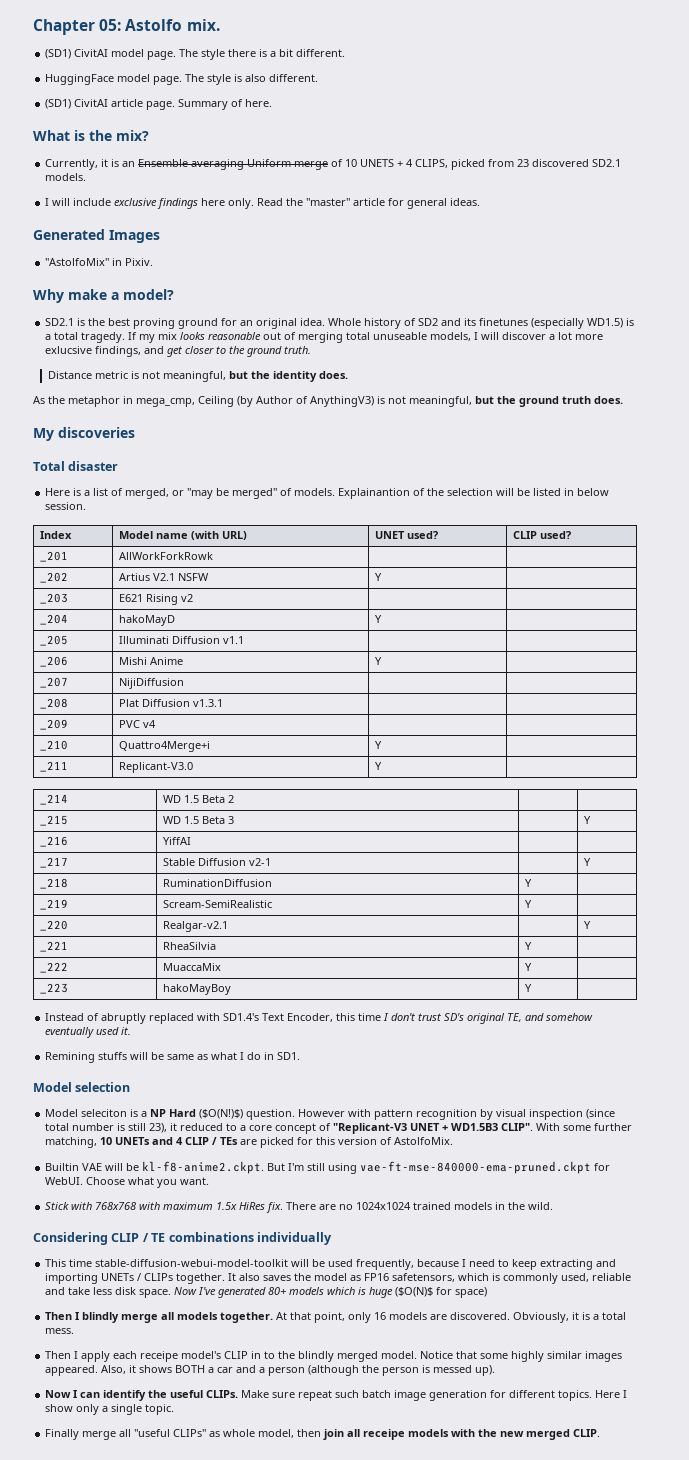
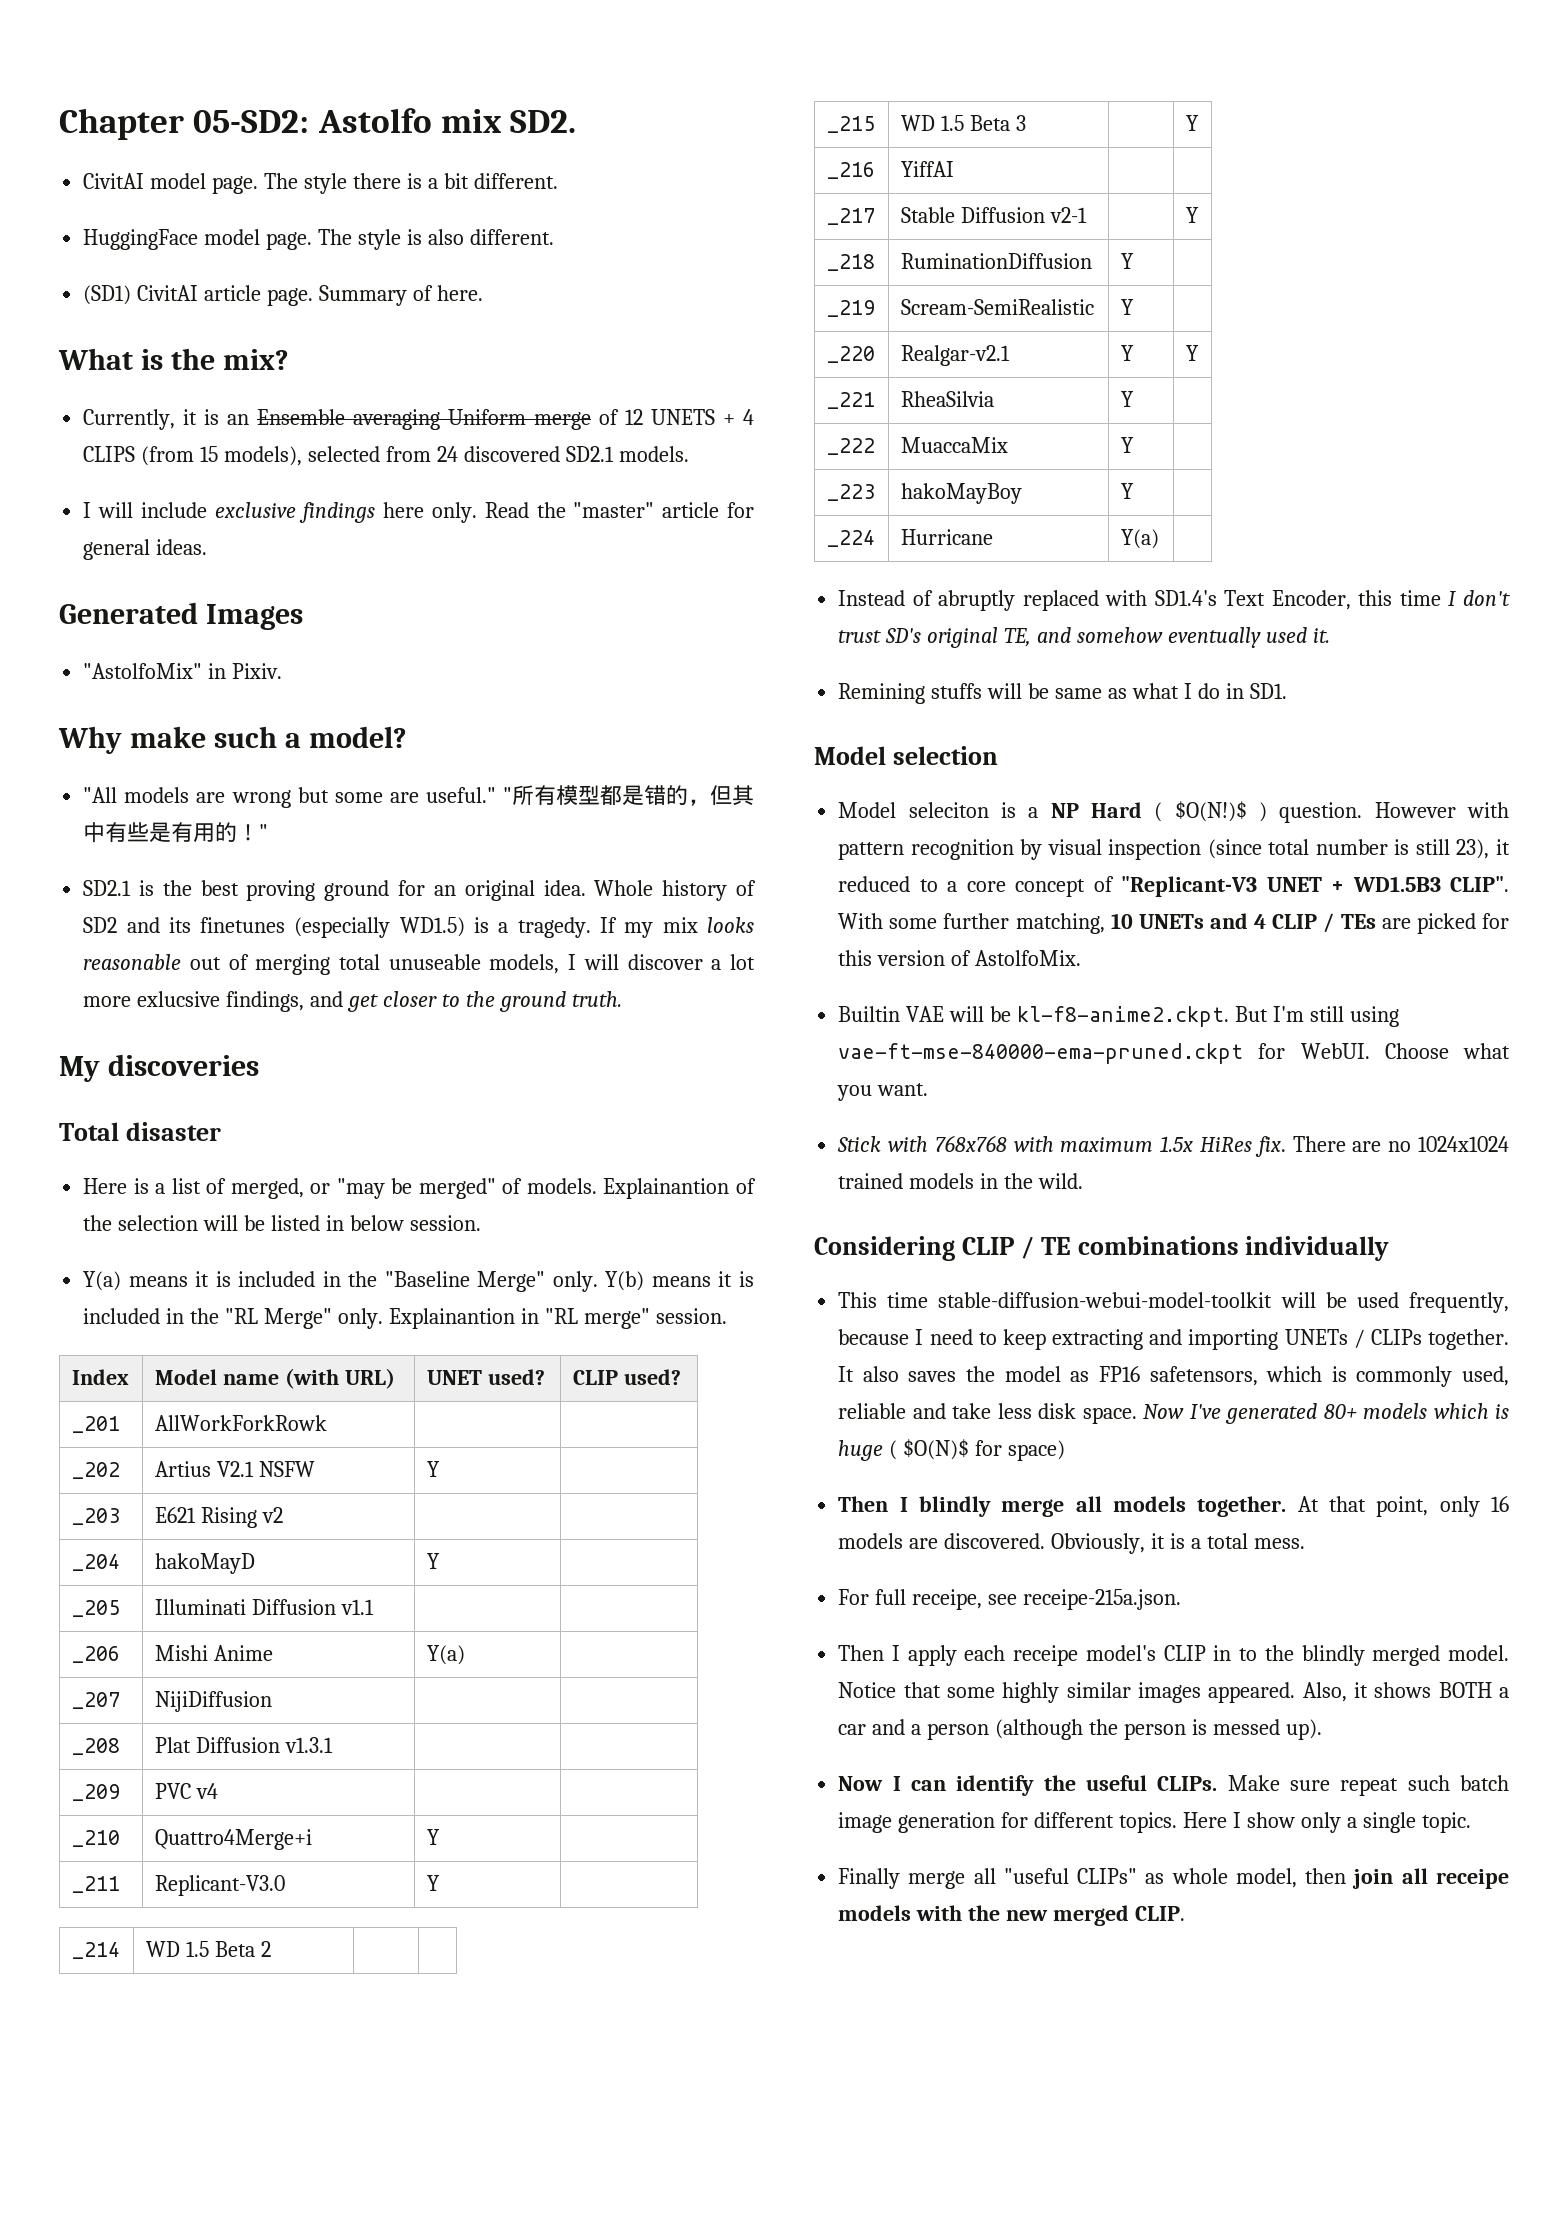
- Chapter 05: Astolfo mix.
- (SD1) CivitAI model page.
+ Chapter 05-SD2: Astolfo mix SD2.
+ CivitAI model page.
- Currently, it is an Ensemble averaging Uniform merge of 10 UNETS + 4 CLIPS, picked from 23 discovered SD2.1 models.
+ Currently, it is an Ensemble averaging Uniform merge of 12 UNETS + 4 CLIPS (from 15 models), selected from 24 discovered SD2.1 models.
- Why make a model?
+ Why make such a model?
+ "All models are wrong but some are useful." "所有模型都是错的，但其中有些是有用的！"
- Whole history of SD2 and its finetunes (especially WD1.5) is a total tragedy.
+ Whole history of SD2 and its finetunes (especially WD1.5) is a tragedy.
- Distance metric is not meaningful, but the identity does.
- As the metaphor in mega_cmp, Ceiling (by Author of AnythingV3) is not meaningful, but the ground truth does.
+ Y(a) means it is included in the "Baseline Merge" only. Y(b) means it is included in the "RL Merge" only. Explainantion in "RL merge" session.
- _206 | Mishi Anime | Y |
+ _206 | Mishi Anime | Y(a) |
- _220 | Realgar-v2.1 | | Y
+ _220 | Realgar-v2.1 | Y | Y
+ _224 | Hurricane | Y(a) |
- Model seleciton is a NP Hard ($O(N!)$) question.
+ Model seleciton is a NP Hard ( $O(N!)$ ) question.
- Now I've generated 80+ models which is huge ($O(N)$ for space)
+ Now I've generated 80+ models which is huge ( $O(N)$ for space)
+ For full receipe, see receipe-215a.json.

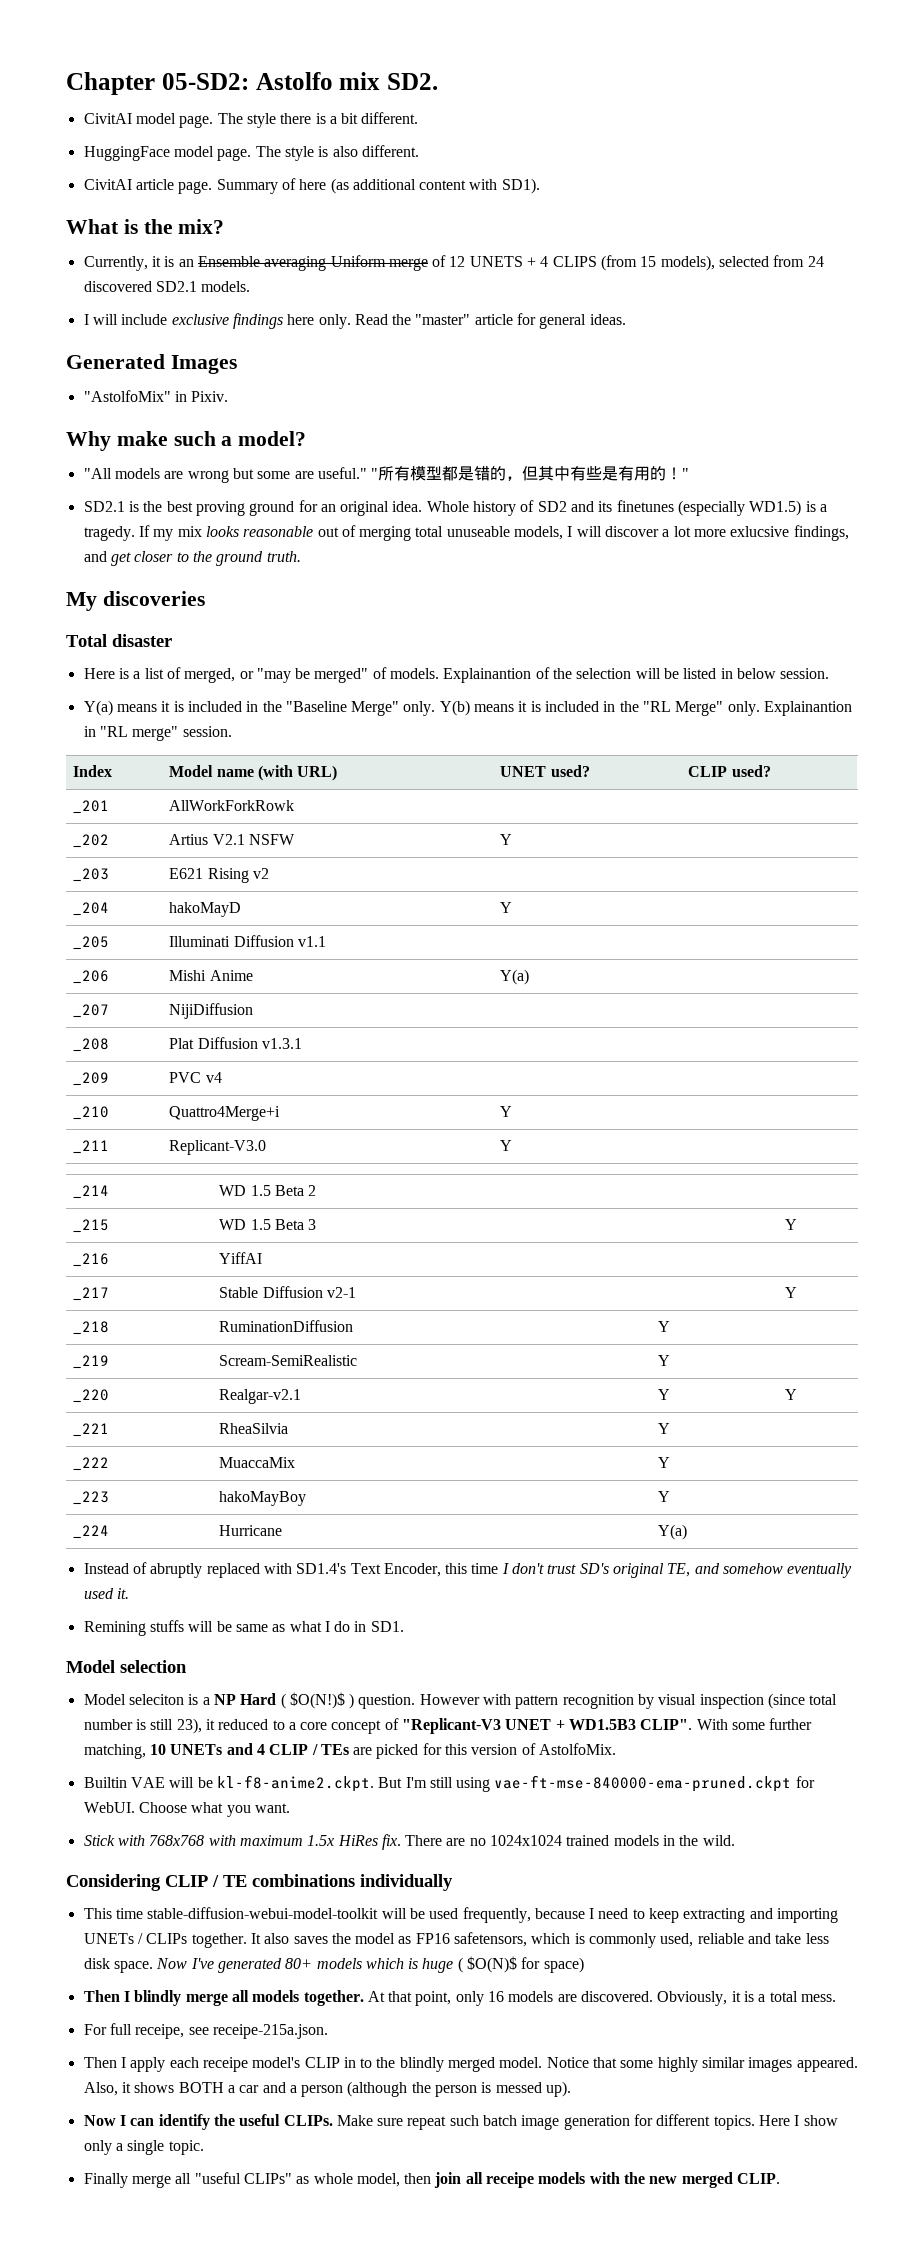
- (SD1) CivitAI article page.
+ CivitAI article page.
- Summary of here.
+ Summary of here (as additional content with SD1).

